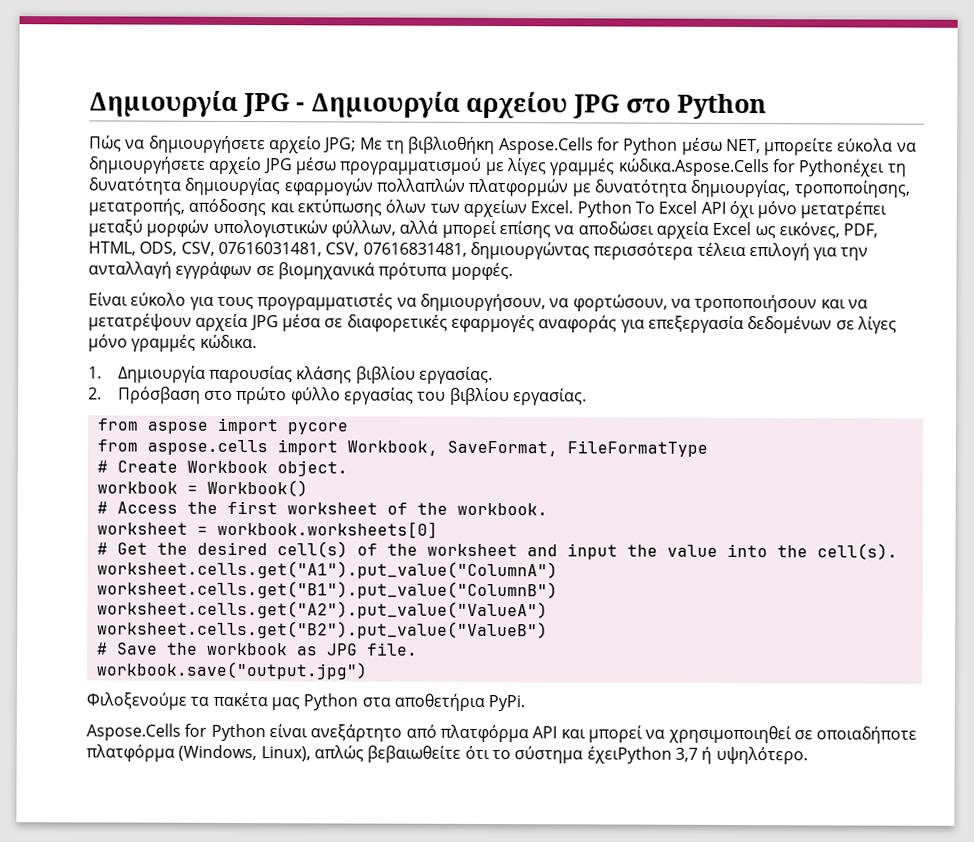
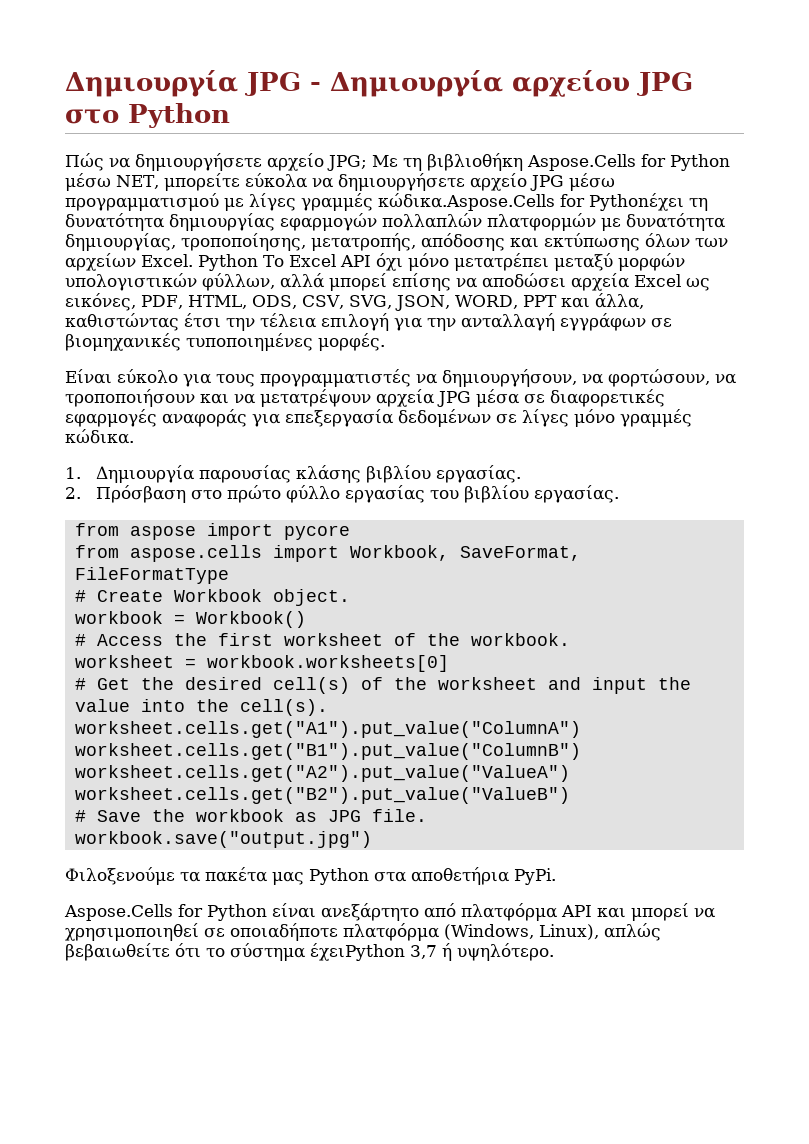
- Python Το Excel API όχι μόνο μετατρέπει μεταξύ μορφών υπολογιστικών φύλλων, αλλά μπορεί επίσης να αποδώσει αρχεία Excel ως εικόνες, PDF, HTML, ODS, CSV, 07616031481, CSV, 07616831481, δημιουργώντας περισσότερα τέλεια επιλογή για την ανταλλαγή εγγράφων σε βιομηχανικά πρότυπα μορφές.
+ Python Το Excel API όχι μόνο μετατρέπει μεταξύ μορφών υπολογιστικών φύλλων, αλλά μπορεί επίσης να αποδώσει αρχεία Excel ως εικόνες, PDF, HTML, ODS, CSV, SVG, JSON, WORD, PPT και άλλα, καθιστώντας έτσι την τέλεια επιλογή για την ανταλλαγή εγγράφων σε βιομηχανικές τυποποιημένες μορφές.

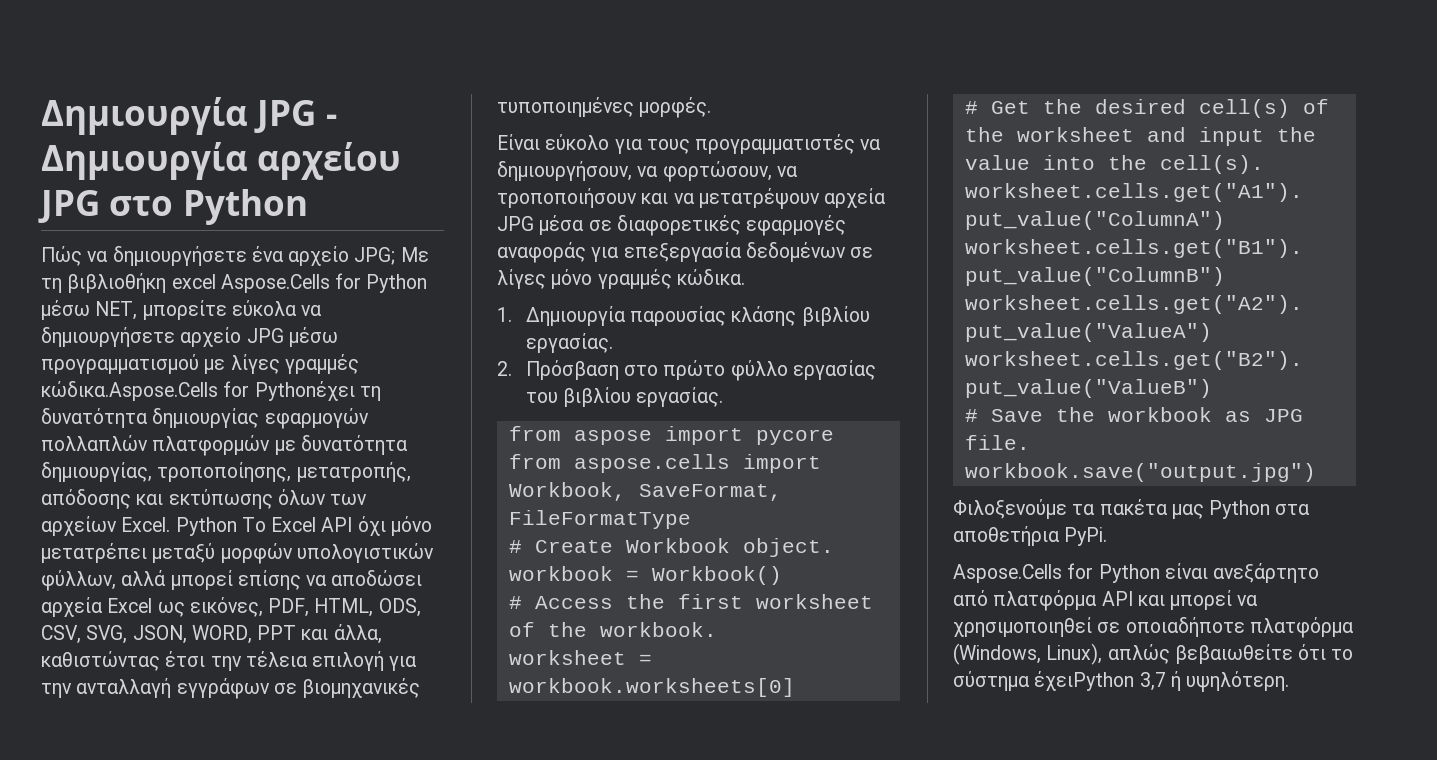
- Πώς να δημιουργήσετε αρχείο JPG; Με τη βιβλιοθήκη Aspose.Cells for Python μέσω NET, μπορείτε εύκολα να δημιουργήσετε αρχείο JPG μέσω προγραμματισμού με λίγες γραμμές κώδικα.Aspose.Cells for Pythonέχει τη δυνατότητα δημιουργίας εφαρμογών πολλαπλών πλατφορμών με δυνατότητα δημιουργίας, τροποποίησης, μετατροπής, απόδοσης και εκτύπωσης όλων των αρχείων Excel.
+ Πώς να δημιουργήσετε ένα αρχείο JPG; Με τη βιβλιοθήκη excel Aspose.Cells for Python μέσω NET, μπορείτε εύκολα να δημιουργήσετε αρχείο JPG μέσω προγραμματισμού με λίγες γραμμές κώδικα.Aspose.Cells for Pythonέχει τη δυνατότητα δημιουργίας εφαρμογών πολλαπλών πλατφορμών με δυνατότητα δημιουργίας, τροποποίησης, μετατροπής, απόδοσης και εκτύπωσης όλων των αρχείων Excel.
- Aspose.Cells for Python είναι ανεξάρτητο από πλατφόρμα API και μπορεί να χρησιμοποιηθεί σε οποιαδήποτε πλατφόρμα (Windows, Linux), απλώς βεβαιωθείτε ότι το σύστημα έχειPython 3,7 ή υψηλότερο.
+ Aspose.Cells for Python είναι ανεξάρτητο από πλατφόρμα API και μπορεί να χρησιμοποιηθεί σε οποιαδήποτε πλατφόρμα (Windows, Linux), απλώς βεβαιωθείτε ότι το σύστημα έχειPython 3,7 ή υψηλότερη.

